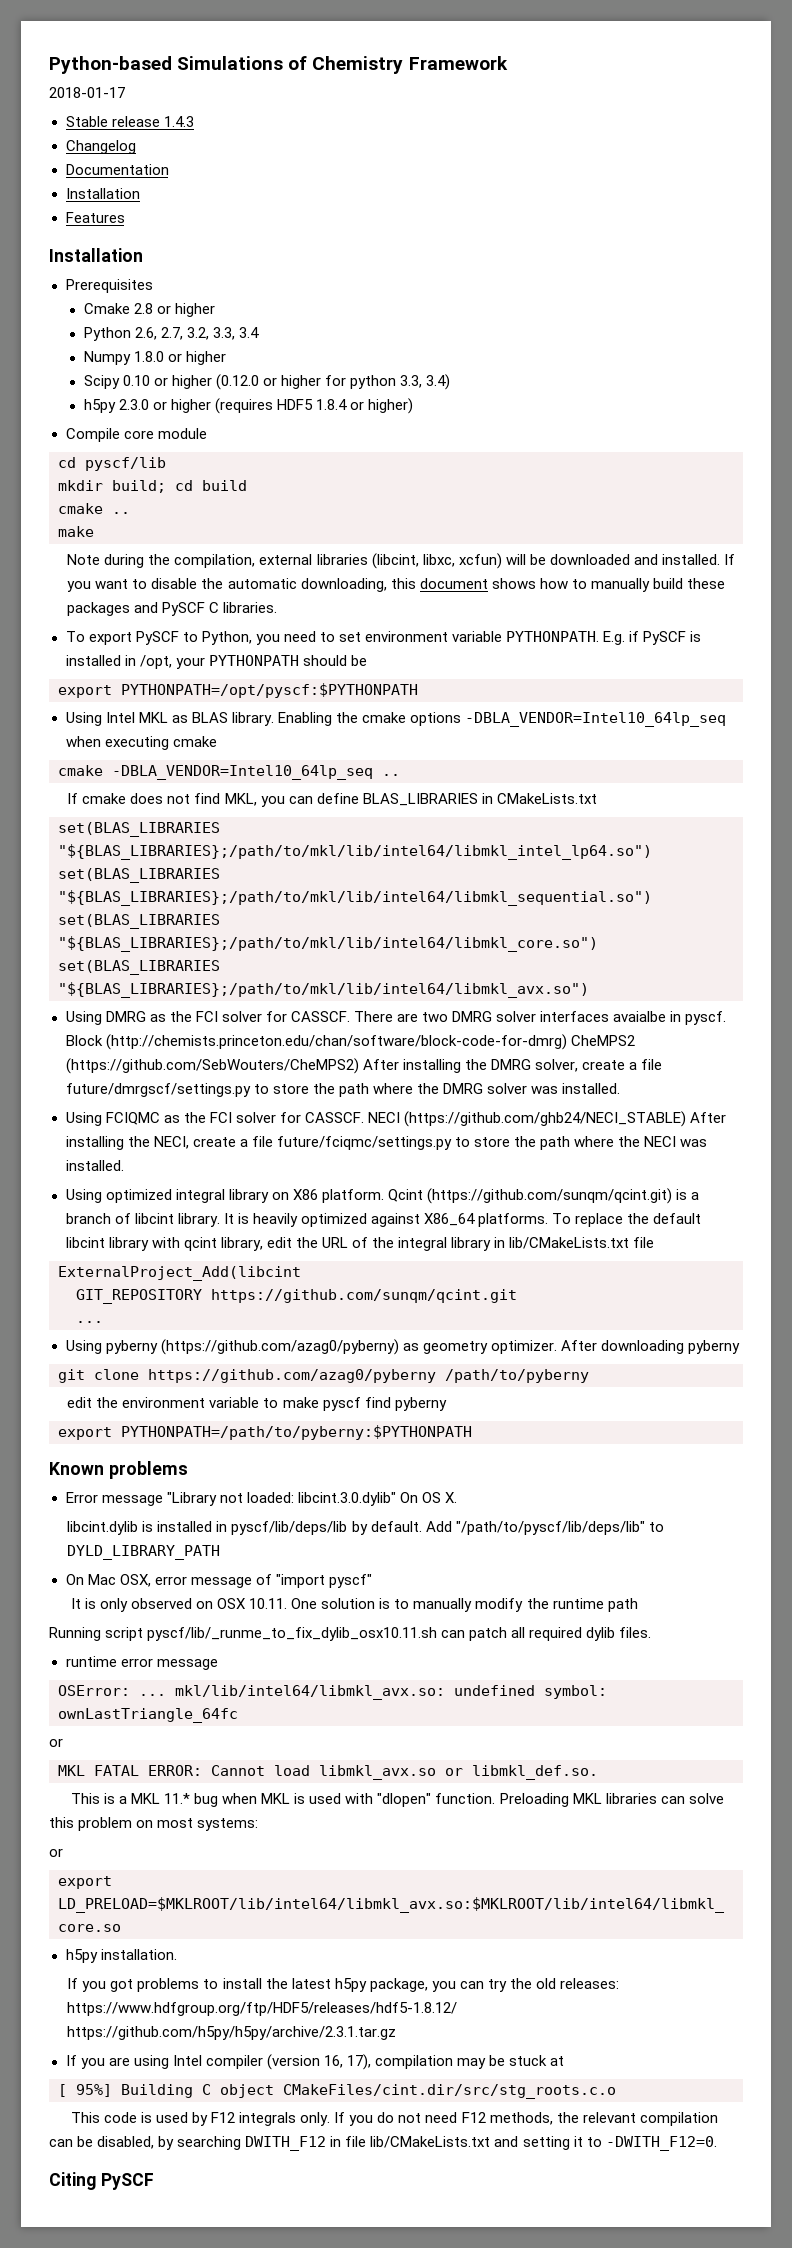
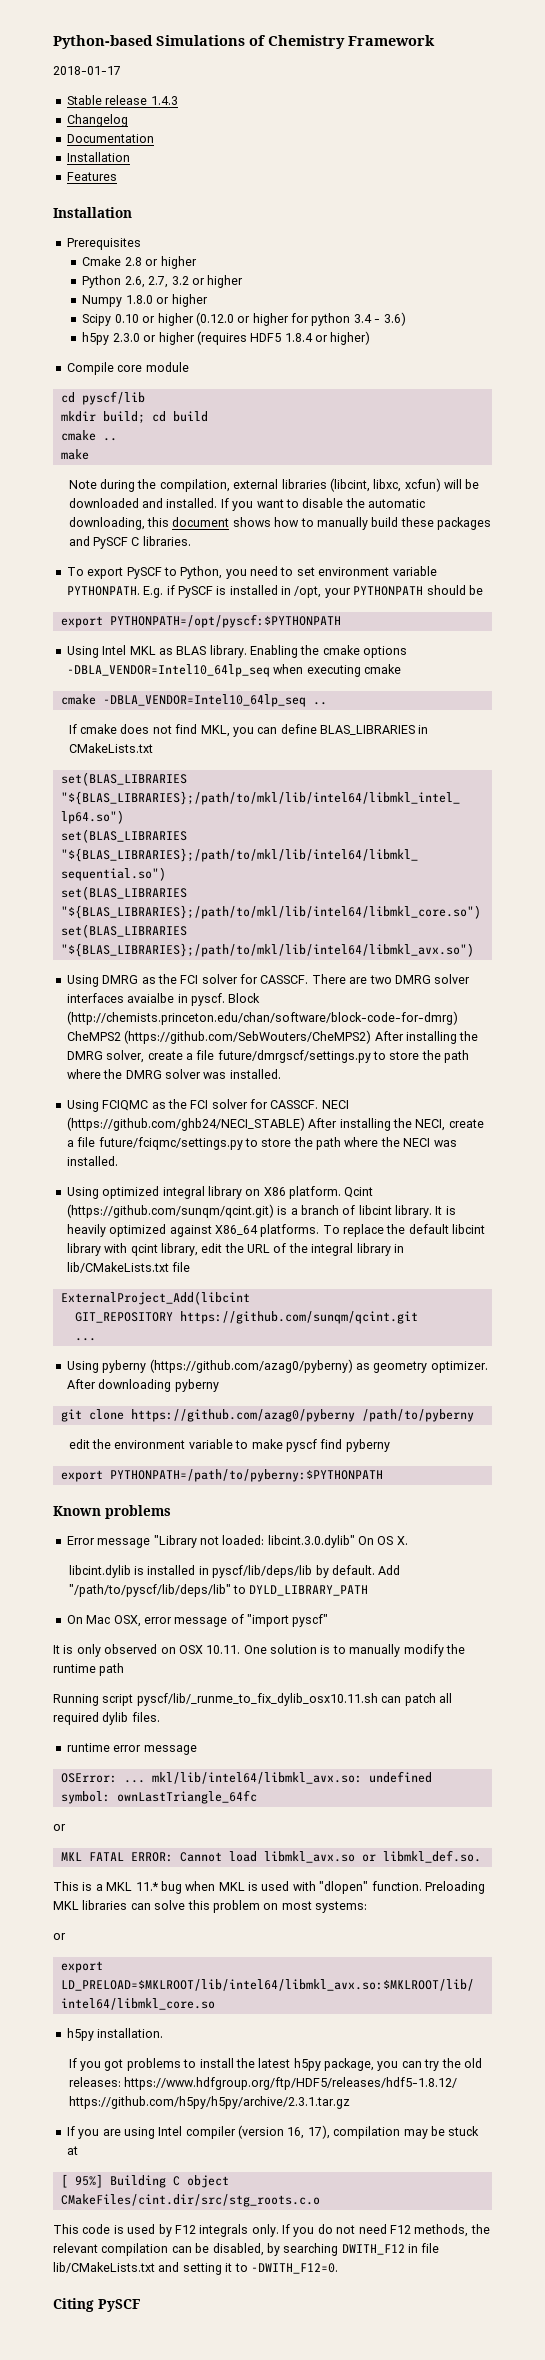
- Python 2.6, 2.7, 3.2, 3.3, 3.4
+ Python 2.6, 2.7, 3.2 or higher
- Scipy 0.10 or higher (0.12.0 or higher for python 3.3, 3.4)
+ Scipy 0.10 or higher (0.12.0 or higher for python 3.4 - 3.6)

